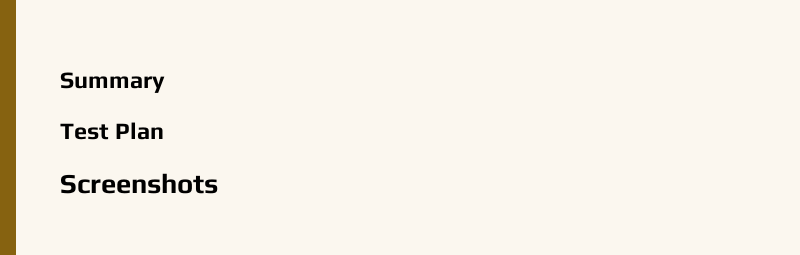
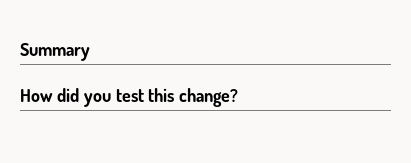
- Test Plan
- Screenshots
+ How did you test this change?

